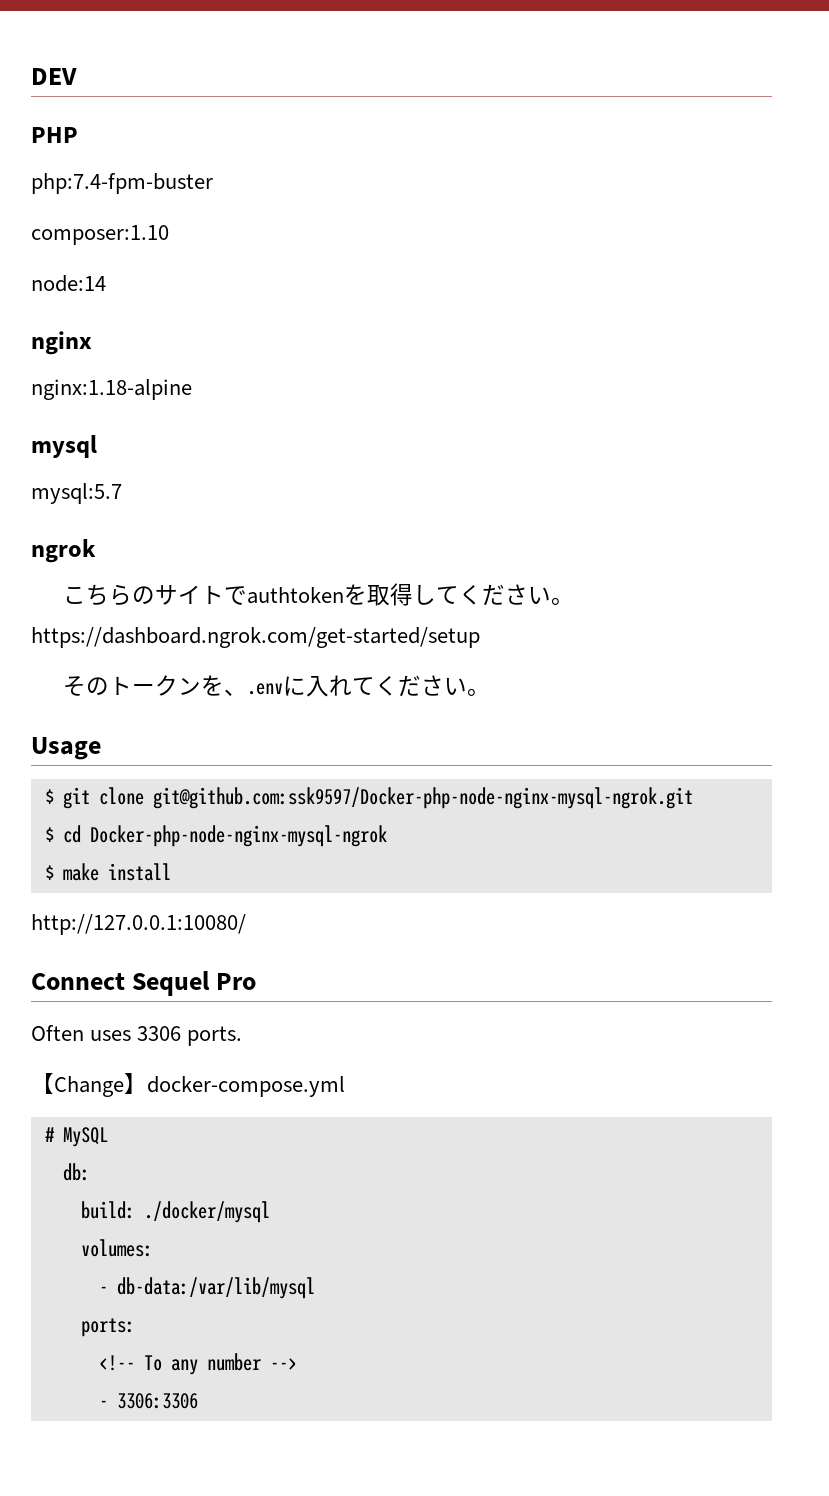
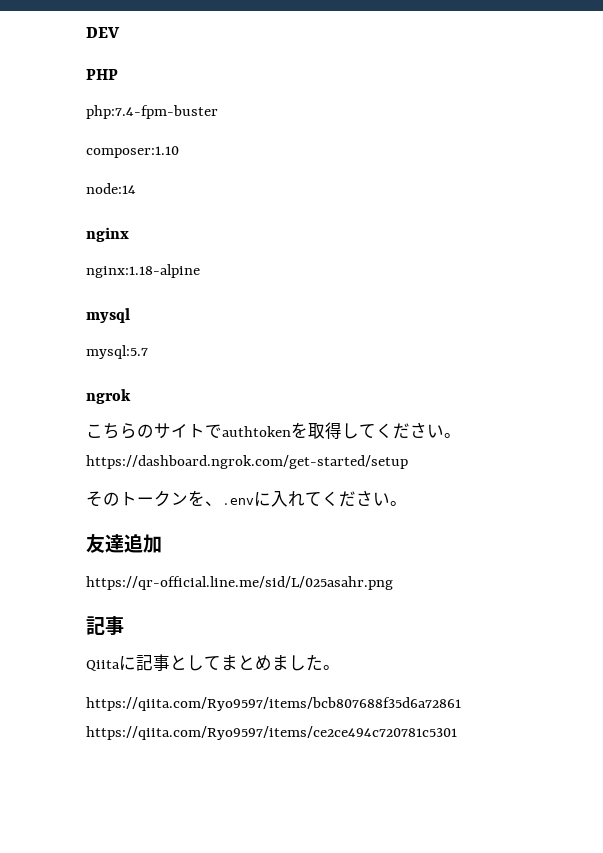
- Usage
- $ git clone git@github.com:ssk9597/Docker-php-node-nginx-mysql-ngrok.git
- $ cd Docker-php-node-nginx-mysql-ngrok
- $ make install
- http://127.0.0.1:10080/
- Connect Sequel Pro
- Often uses 3306 ports.
- 【Change】docker-compose.yml
- # MySQL
- db:
- build: ./docker/mysql
- volumes:
- - db-data:/var/lib/mysql
- ports:
- <!-- To any number -->
- - 3306:3306
+ 友達追加
+ https://qr-official.line.me/sid/L/025asahr.png
+ 記事
+ Qiitaに記事としてまとめました。
+ https://qiita.com/Ryo9597/items/bcb807688f35d6a72861 https://qiita.com/Ryo9597/items/ce2ce494c720781c5301

